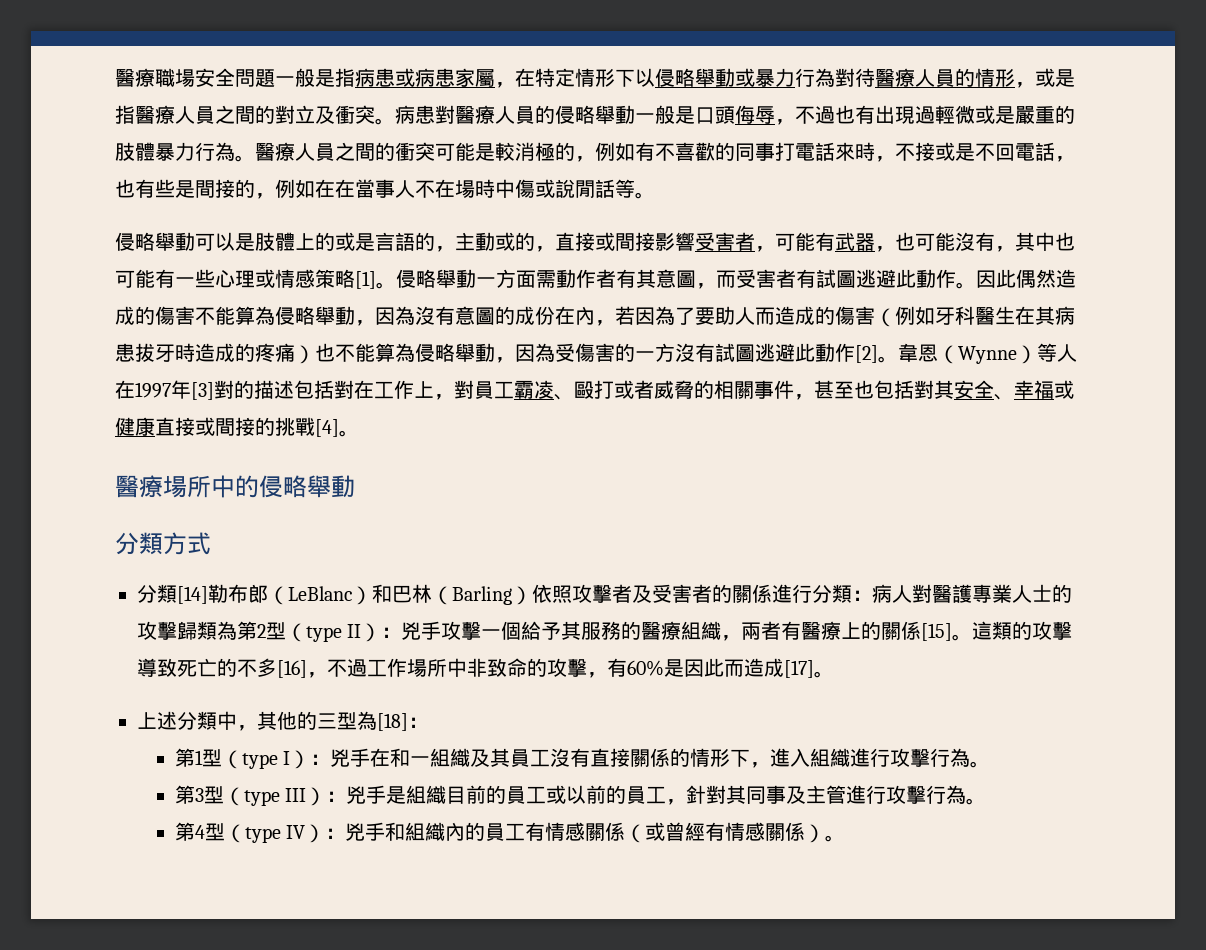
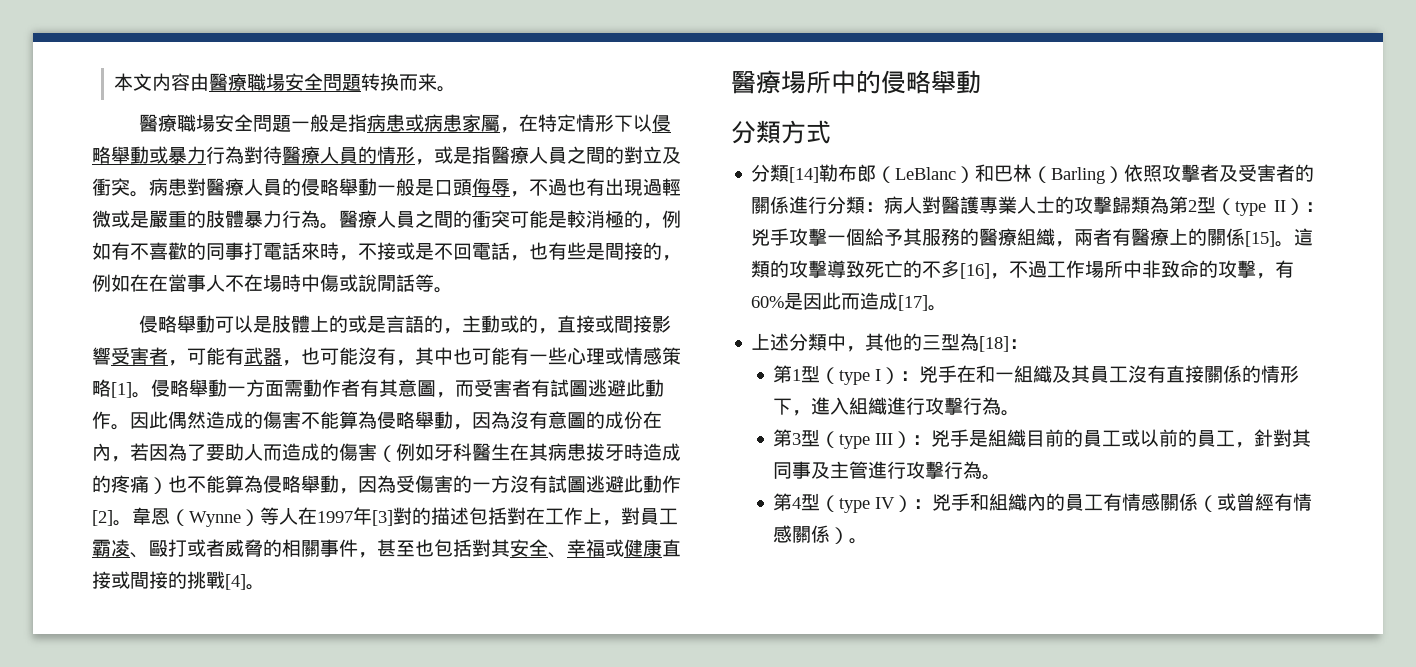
+ 本文内容由醫療職場安全問題转换而来。

